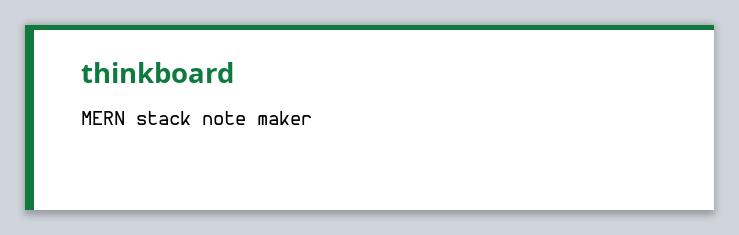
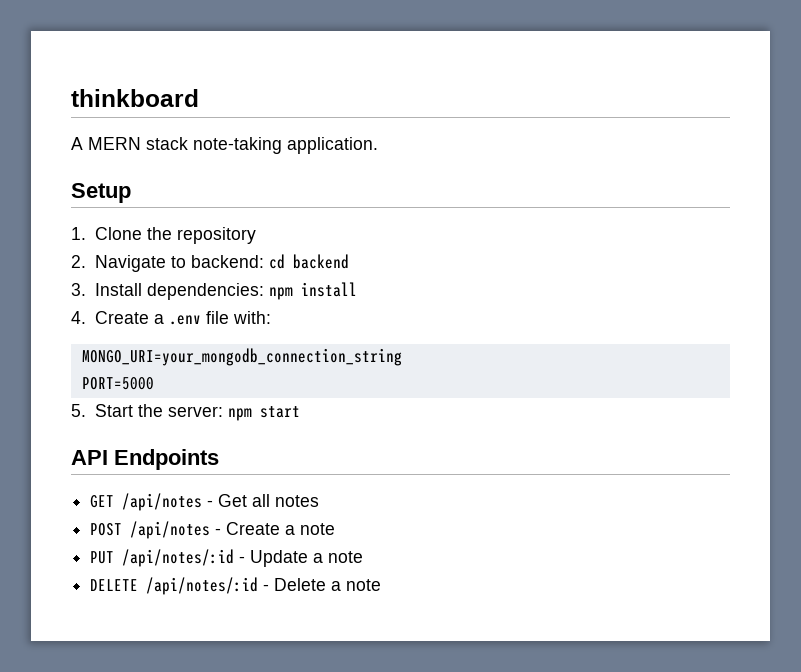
- MERN stack note maker
+ A MERN stack note-taking application.
+ Setup
+ 1. Clone the repository
+ 2. Navigate to backend: cd backend
+ 3. Install dependencies: npm install
+ 4. Create a .env file with:
+ MONGO_URI=your_mongodb_connection_string
+ PORT=5000
+ 5. Start the server: npm start
+ API Endpoints
+ GET /api/notes - Get all notes
+ POST /api/notes - Create a note
+ PUT /api/notes/:id - Update a note
+ DELETE /api/notes/:id - Delete a note

